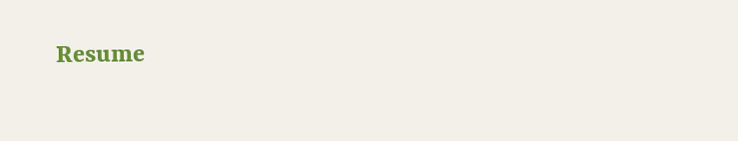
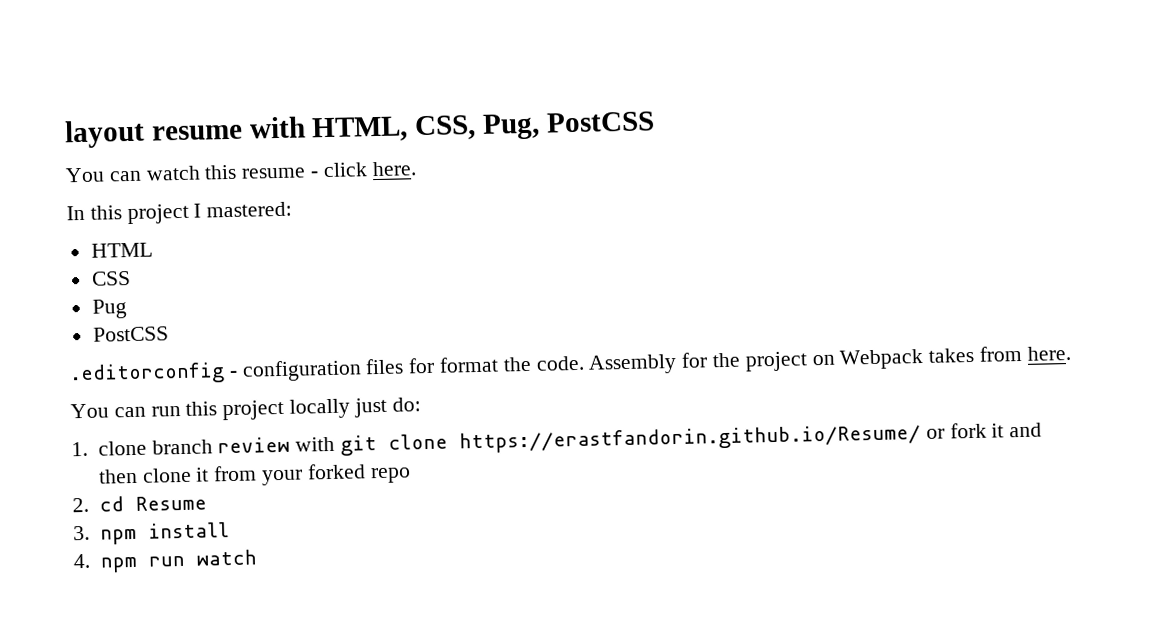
- Resume
+ layout resume with HTML, CSS, Pug, PostCSS
+ You can watch this resume - click here.
+ In this project I mastered:
+ HTML
+ CSS
+ Pug
+ PostCSS
+ .editorconfig - configuration files for format the code. Assembly for the project on Webpack takes from here.
+ You can run this project locally just do:
+ 1. clone branch review with git clone https://erastfandorin.github.io/Resume/ or fork it and then clone it from your forked repo
+ 2. cd Resume
+ 3. npm install
+ 4. npm run watch

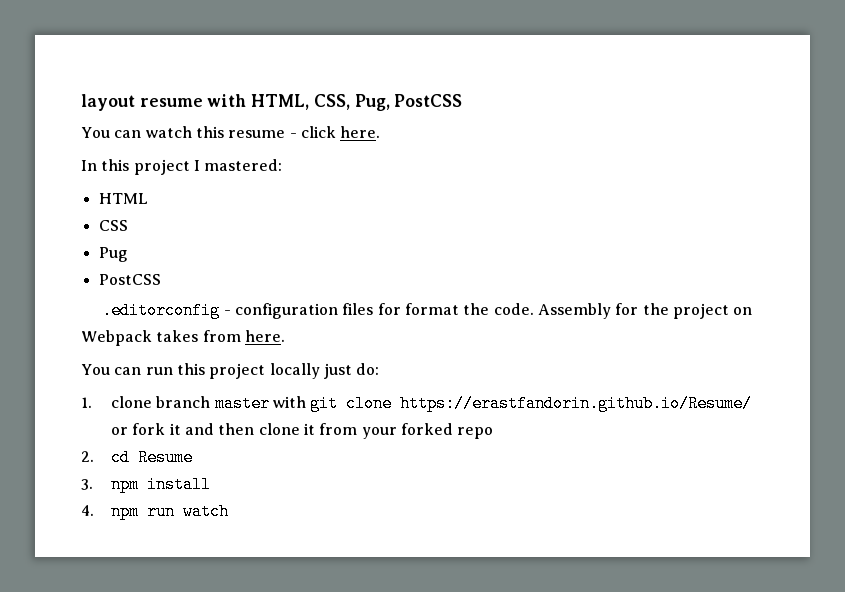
- 1. clone branch review with git clone https://erastfandorin.github.io/Resume/ or fork it and then clone it from your forked repo
+ 1. clone branch master with git clone https://erastfandorin.github.io/Resume/ or fork it and then clone it from your forked repo

